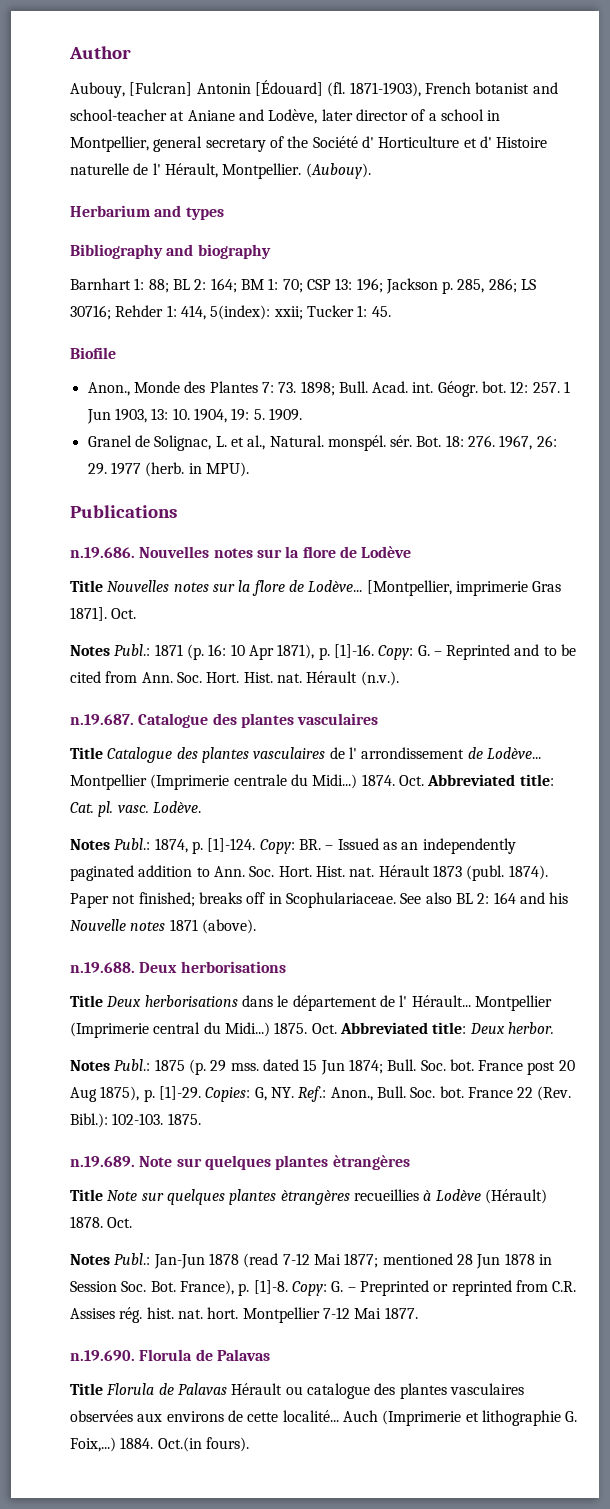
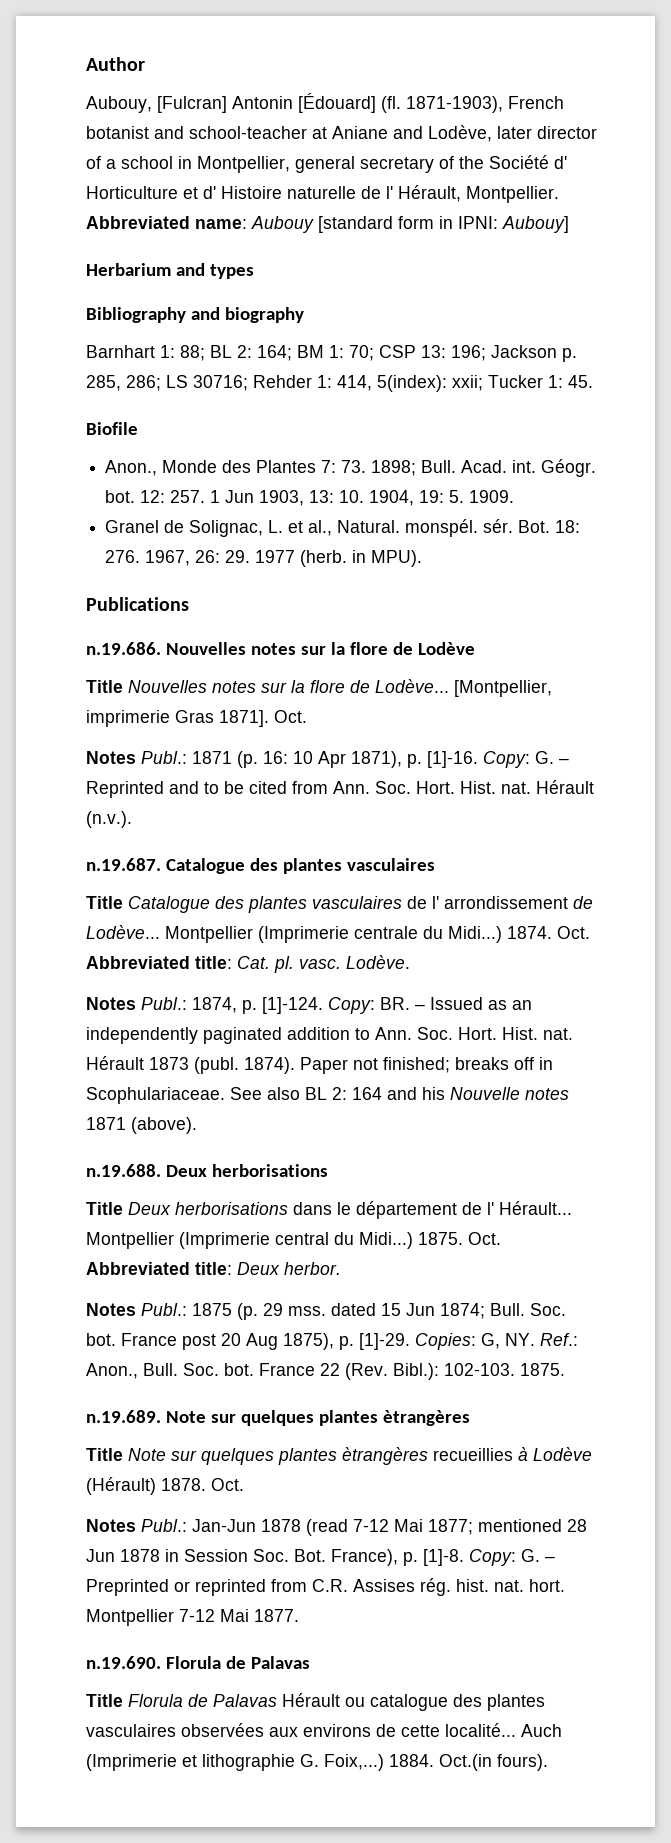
- (Aubouy).
+ Abbreviated name: Aubouy [standard form in IPNI: Aubouy]

